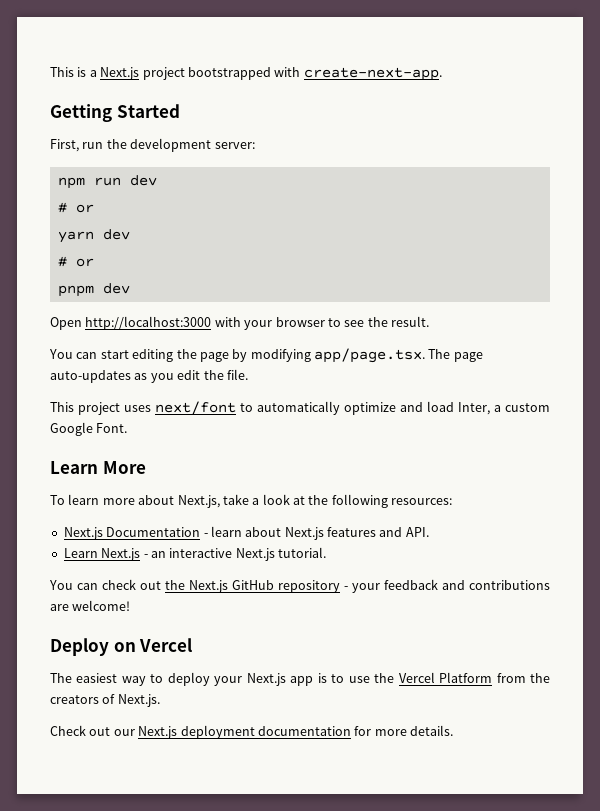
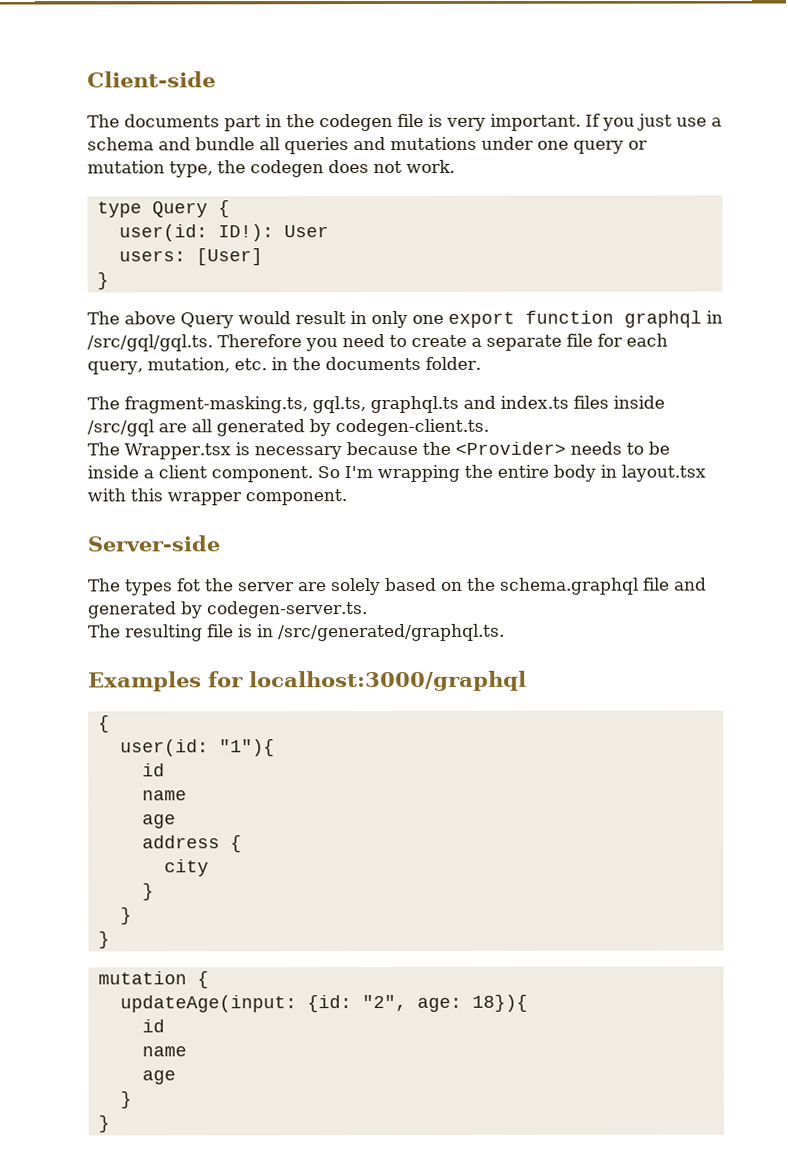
- This is a Next.js project bootstrapped with create-next-app.
- Getting Started
- First, run the development server:
- npm run dev
- # or
- yarn dev
- # or
- pnpm dev
- Open http://localhost:3000 with your browser to see the result.
- You can start editing the page by modifying app/page.tsx. The page auto-updates as you edit the file.
- This project uses next/font to automatically optimize and load Inter, a custom Google Font.
- Learn More
- To learn more about Next.js, take a look at the following resources:
- Next.js Documentation - learn about Next.js features and API.
- Learn Next.js - an interactive Next.js tutorial.
- You can check out the Next.js GitHub repository - your feedback and contributions are welcome!
- Deploy on Vercel
- The easiest way to deploy your Next.js app is to use the Vercel Platform from the creators of Next.js.
- Check out our Next.js deployment documentation for more details.
+ Client-side
+ The documents part in the codegen file is very important. If you just use a schema and bundle all queries and mutations under one query or mutation type, the codegen does not work.
+ type Query {
+ user(id: ID!): User
+ users: [User]
+ }
+ The above Query would result in only one export function graphql in /src/gql/gql.ts. Therefore you need to create a separate file for each query, mutation, etc. in the documents folder.
+ The fragment-masking.ts, gql.ts, graphql.ts and index.ts files inside /src/gql are all generated by codegen-client.ts.
+ The Wrapper.tsx is necessary because the <Provider> needs to be inside a client component. So I'm wrapping the entire body in layout.tsx with this wrapper component.
+ Server-side
+ The types fot the server are solely based on the schema.graphql file and generated by codegen-server.ts.
+ The resulting file is in /src/generated/graphql.ts.
+ Examples for localhost:3000/graphql
+ {
+ user(id: "1"){
+ id
+ name
+ age
+ address {
+ city
+ }
+ }
+ }
+ mutation {
+ updateAge(input: {id: "2", age: 18}){
+ id
+ name
+ age
+ }
+ }

